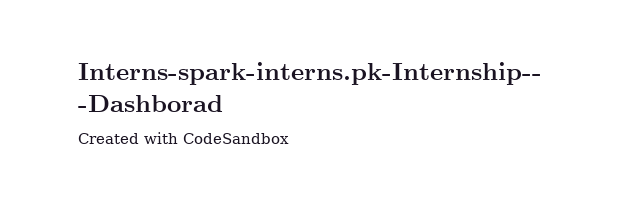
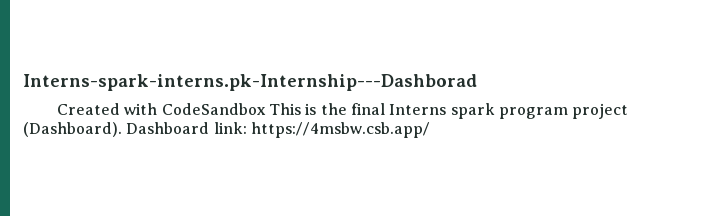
- Created with CodeSandbox
+ Created with CodeSandbox This is the final Interns spark program project (Dashboard). Dashboard link: https://4msbw.csb.app/

